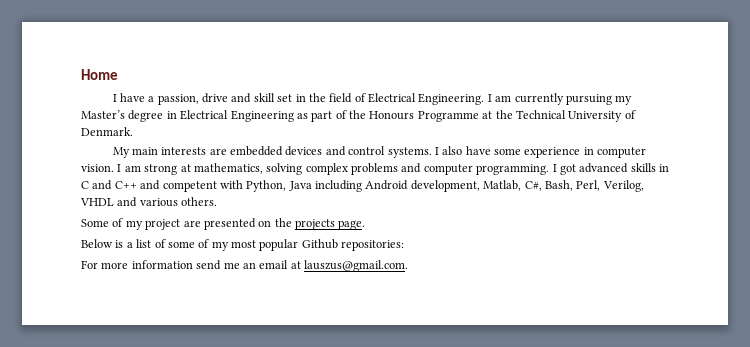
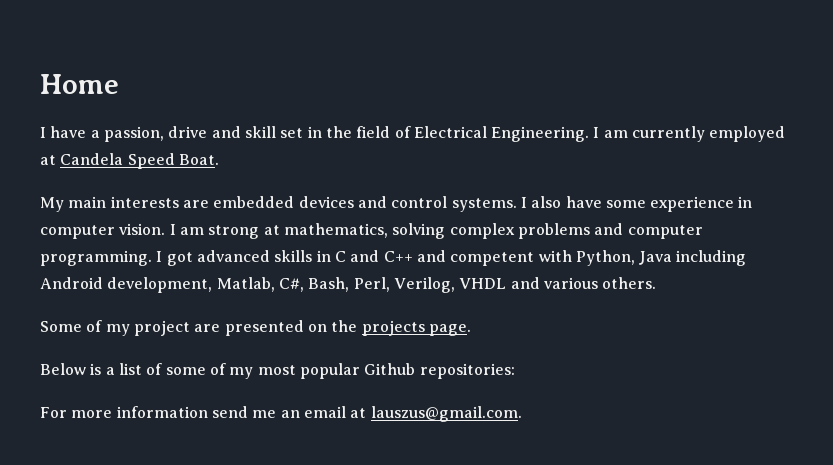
- I am currently pursuing my Master’s degree in Electrical Engineering as part of the Honours Programme at the Technical University of Denmark.
+ I am currently employed at Candela Speed Boat.

